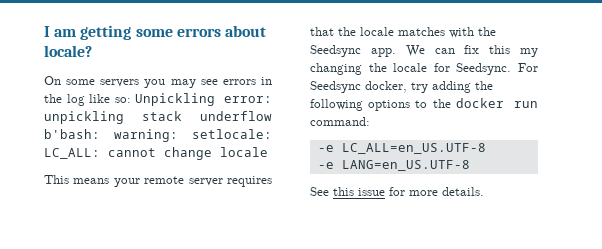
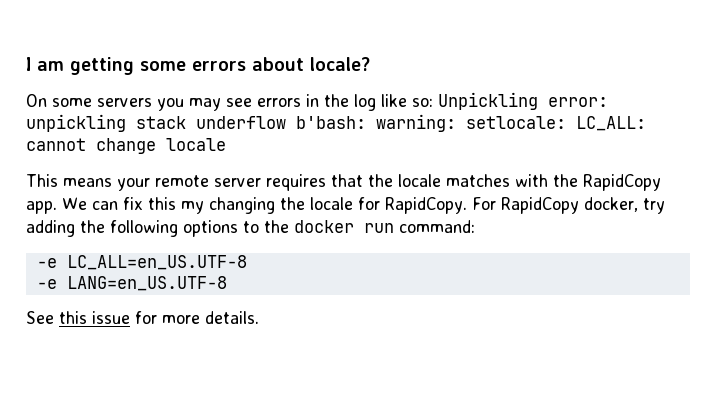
- This means your remote server requires that the locale matches with the Seedsync app.
+ This means your remote server requires that the locale matches with the RapidCopy app.
- We can fix this my changing the locale for Seedsync. For Seedsync docker, try adding the following options to the docker run command:
+ We can fix this my changing the locale for RapidCopy. For RapidCopy docker, try adding the following options to the docker run command:

